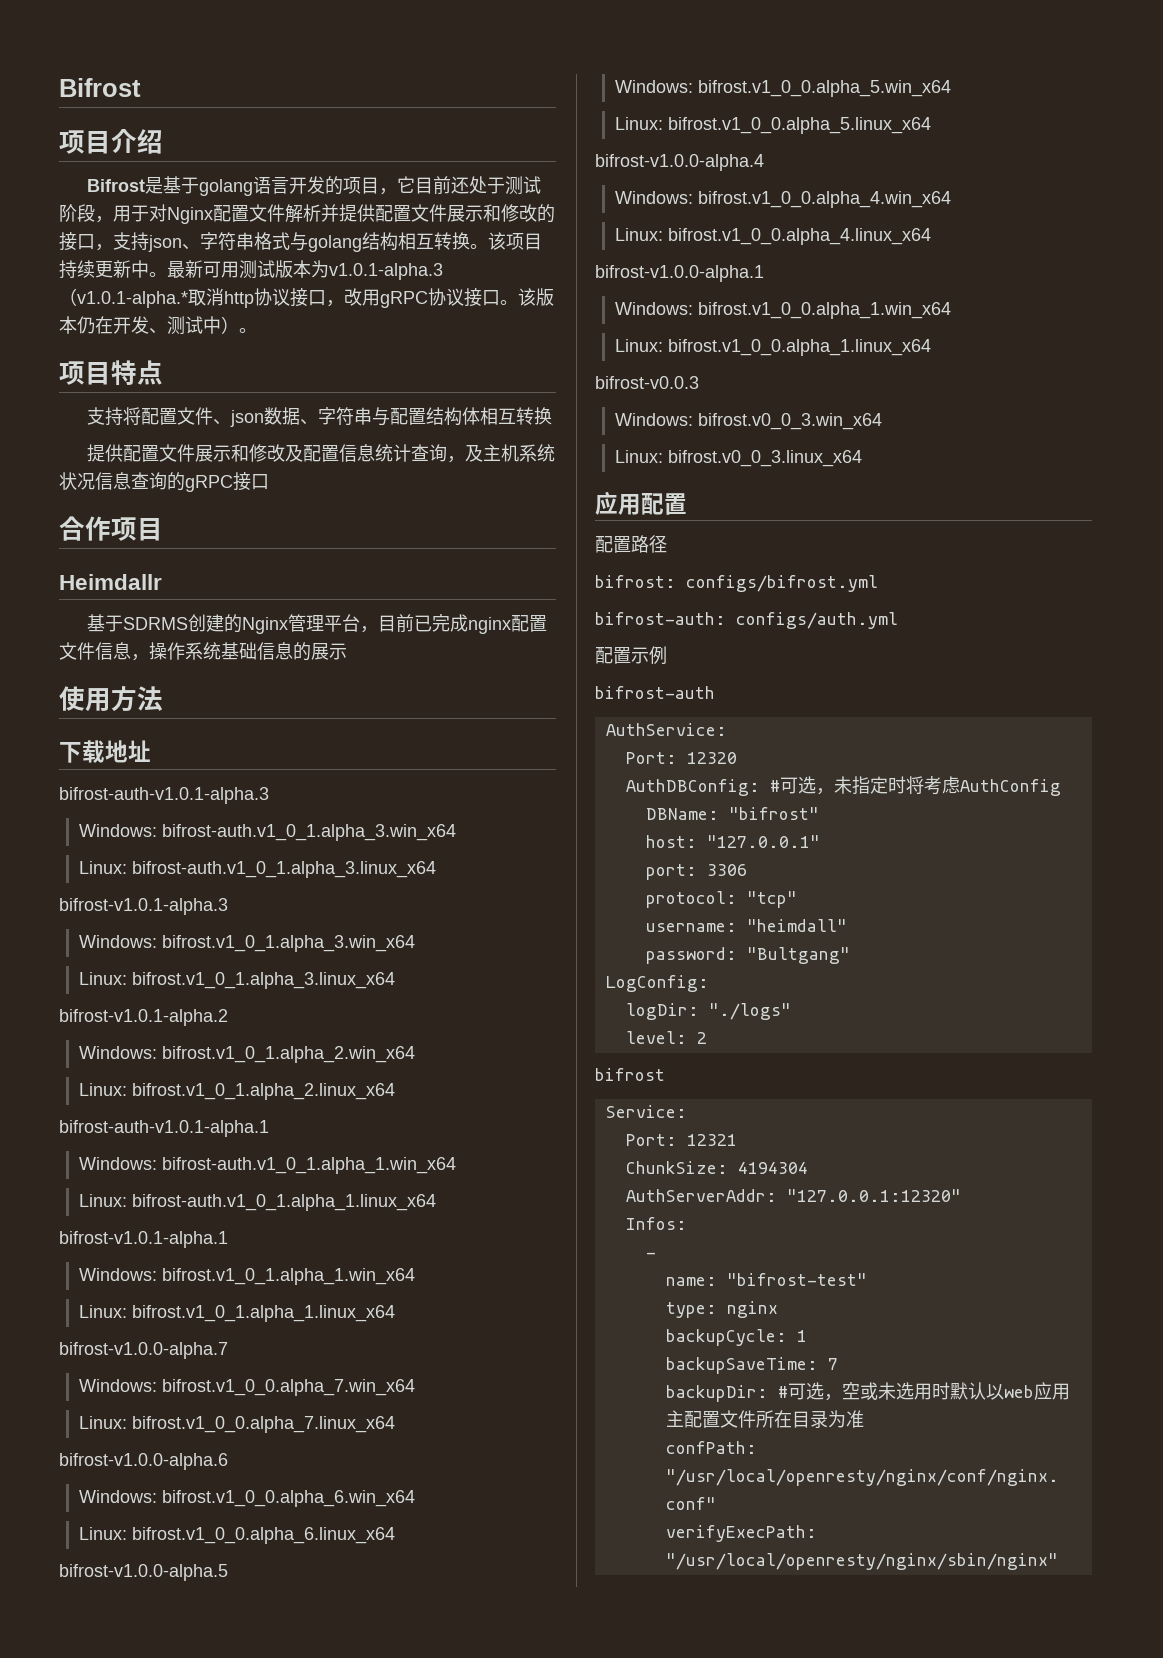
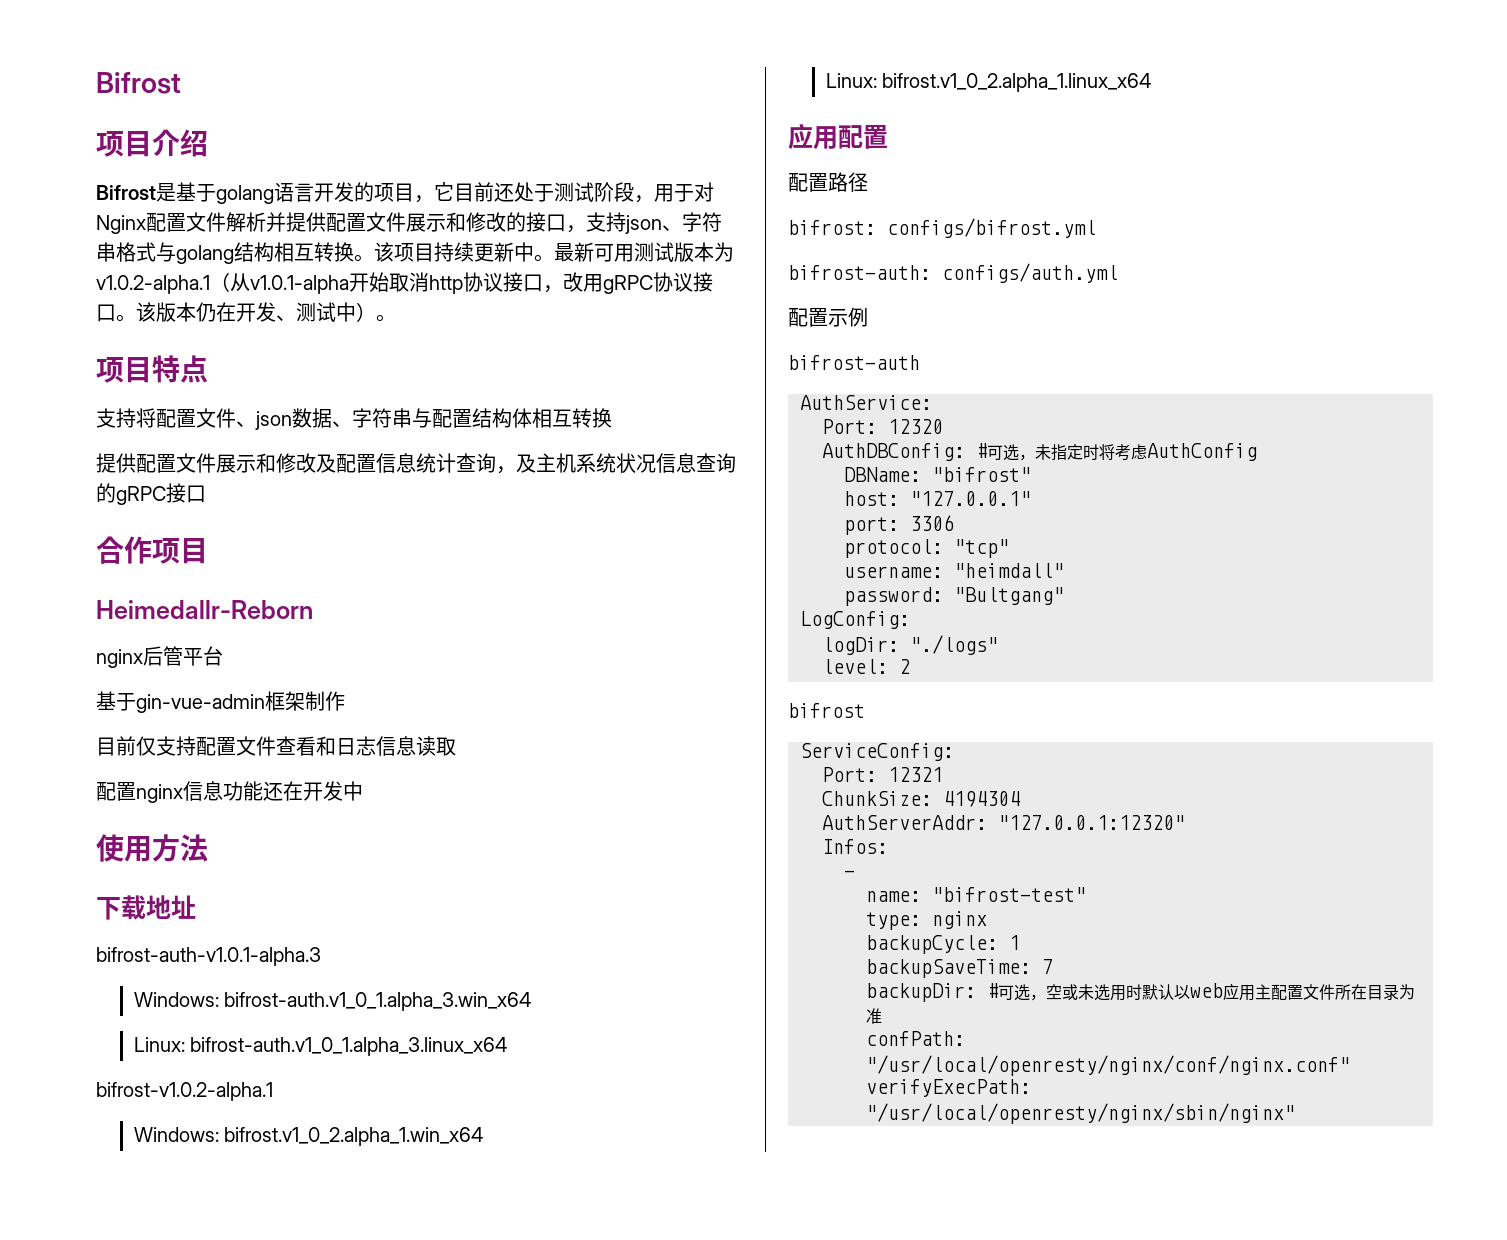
- 最新可用测试版本为v1.0.1-alpha.3（v1.0.1-alpha.*取消http协议接口，改用gRPC协议接口。
+ 最新可用测试版本为v1.0.2-alpha.1（从v1.0.1-alpha开始取消http协议接口，改用gRPC协议接口。
- Heimdallr
- 基于SDRMS创建的Nginx管理平台，目前已完成nginx配置文件信息，操作系统基础信息的展示
+ Heimedallr-Reborn
+ nginx后管平台
+ 基于gin-vue-admin框架制作
+ 目前仅支持配置文件查看和日志信息读取
+ 配置nginx信息功能还在开发中
- bifrost-v1.0.1-alpha.3
- Windows: bifrost.v1_0_1.alpha_3.win_x64
- Linux: bifrost.v1_0_1.alpha_3.linux_x64
- bifrost-v1.0.1-alpha.2
- Windows: bifrost.v1_0_1.alpha_2.win_x64
- Linux: bifrost.v1_0_1.alpha_2.linux_x64
- bifrost-auth-v1.0.1-alpha.1
- Windows: bifrost-auth.v1_0_1.alpha_1.win_x64
- Linux: bifrost-auth.v1_0_1.alpha_1.linux_x64
- bifrost-v1.0.1-alpha.1
- Windows: bifrost.v1_0_1.alpha_1.win_x64
- Linux: bifrost.v1_0_1.alpha_1.linux_x64
- bifrost-v1.0.0-alpha.7
- Windows: bifrost.v1_0_0.alpha_7.win_x64
- Linux: bifrost.v1_0_0.alpha_7.linux_x64
- bifrost-v1.0.0-alpha.6
- Windows: bifrost.v1_0_0.alpha_6.win_x64
- Linux: bifrost.v1_0_0.alpha_6.linux_x64
- bifrost-v1.0.0-alpha.5
- Windows: bifrost.v1_0_0.alpha_5.win_x64
- Linux: bifrost.v1_0_0.alpha_5.linux_x64
- bifrost-v1.0.0-alpha.4
- Windows: bifrost.v1_0_0.alpha_4.win_x64
- Linux: bifrost.v1_0_0.alpha_4.linux_x64
- bifrost-v1.0.0-alpha.1
- Windows: bifrost.v1_0_0.alpha_1.win_x64
- Linux: bifrost.v1_0_0.alpha_1.linux_x64
- bifrost-v0.0.3
- Windows: bifrost.v0_0_3.win_x64
- Linux: bifrost.v0_0_3.linux_x64
+ bifrost-v1.0.2-alpha.1
+ Windows: bifrost.v1_0_2.alpha_1.win_x64
+ Linux: bifrost.v1_0_2.alpha_1.linux_x64
- Service:
+ ServiceConfig:

